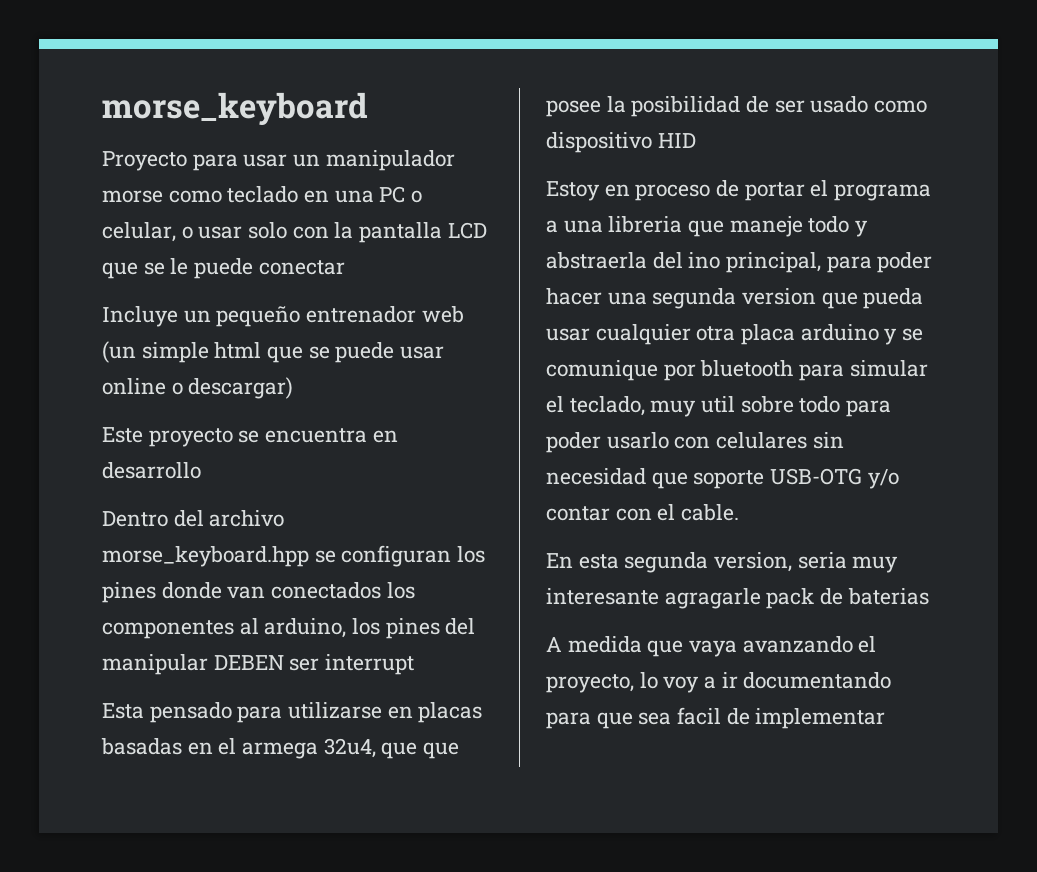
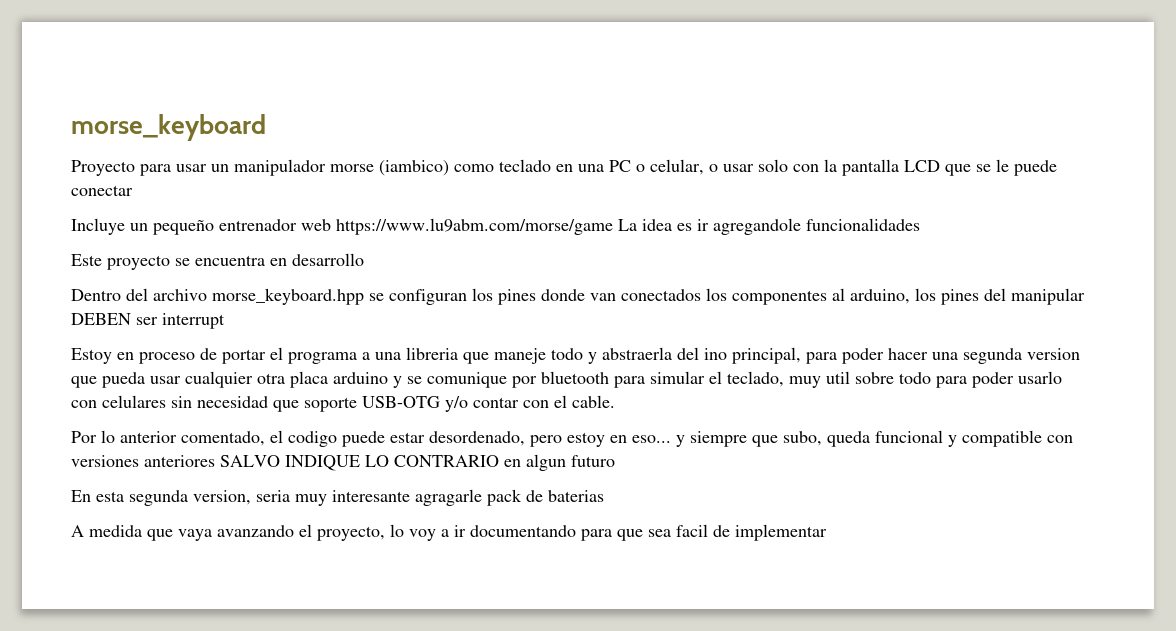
- Proyecto para usar un manipulador morse como teclado en una PC o celular, o usar solo con la pantalla LCD que se le puede conectar
+ Proyecto para usar un manipulador morse (iambico) como teclado en una PC o celular, o usar solo con la pantalla LCD que se le puede conectar
- Incluye un pequeño entrenador web (un simple html que se puede usar online o descargar)
+ Incluye un pequeño entrenador web https://www.lu9abm.com/morse/game La idea es ir agregandole funcionalidades
- Esta pensado para utilizarse en placas basadas en el armega 32u4, que que posee la posibilidad de ser usado como dispositivo HID
+ Por lo anterior comentado, el codigo puede estar desordenado, pero estoy en eso... y siempre que subo, queda funcional y compatible con versiones anteriores SALVO INDIQUE LO CONTRARIO en algun futuro

